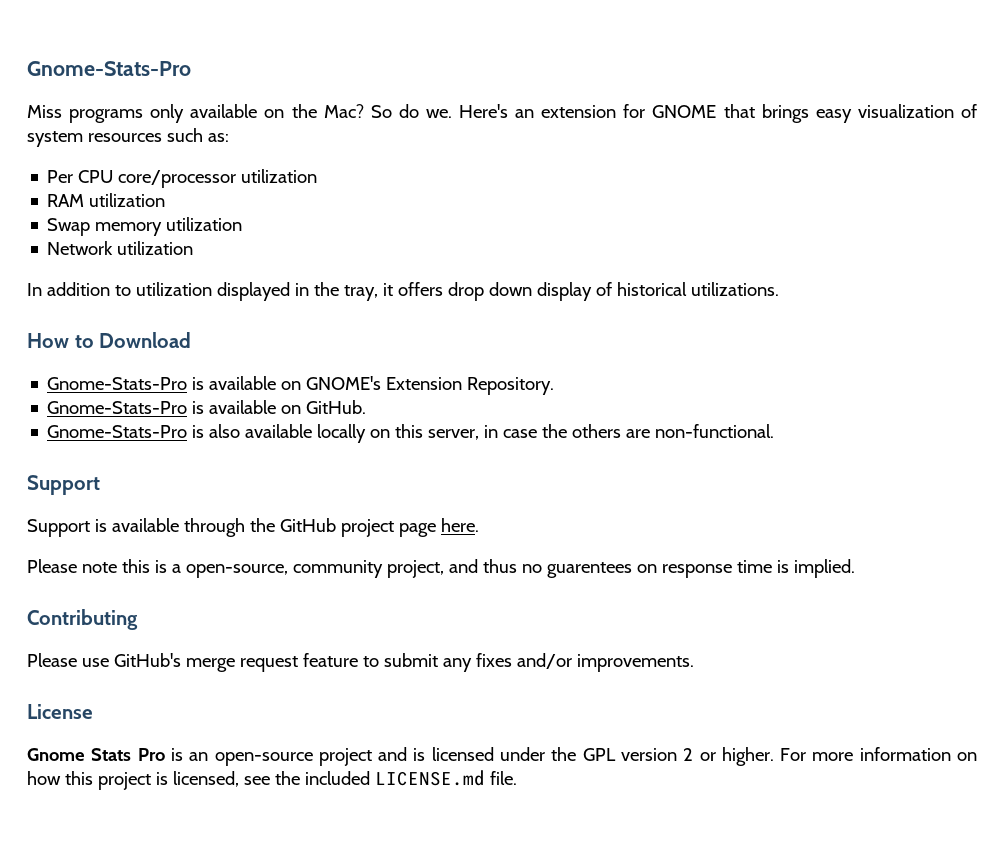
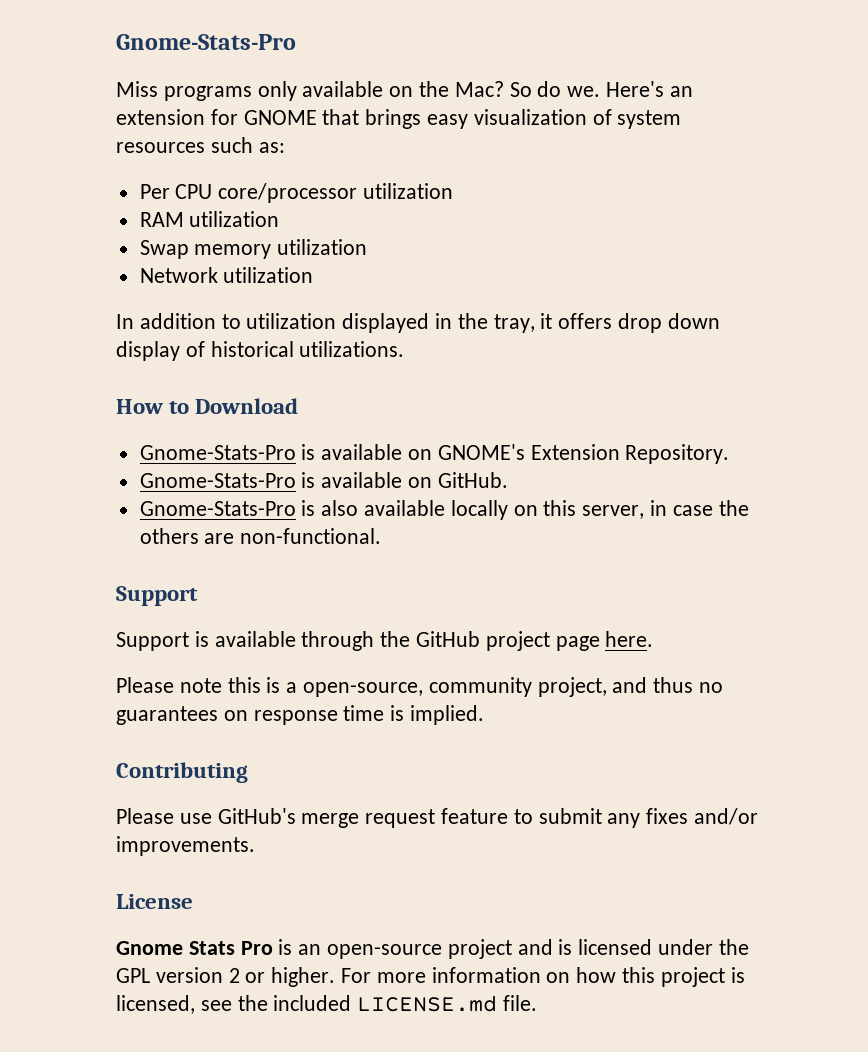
- Please note this is a open-source, community project, and thus no guarentees on response time is implied.
+ Please note this is a open-source, community project, and thus no guarantees on response time is implied.

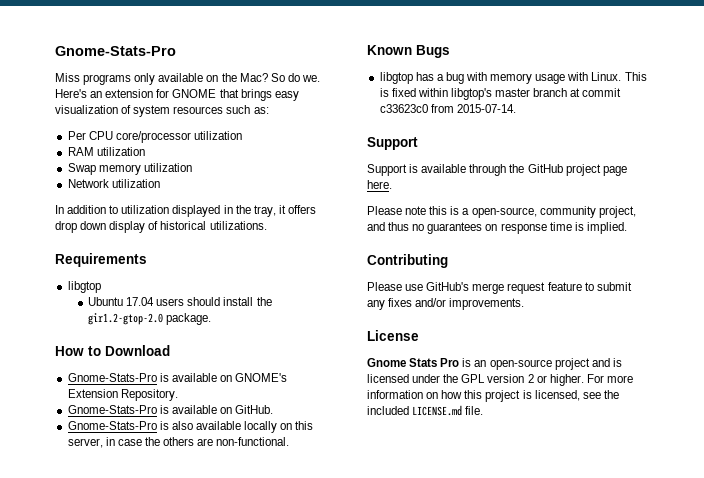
+ Requirements
+ libgtop
+ Ubuntu 17.04 users should install the gir1.2-gtop-2.0 package.
+ Known Bugs
+ libgtop has a bug with memory usage with Linux. This is fixed within libgtop's master branch at commit c33623c0 from 2015-07-14.

